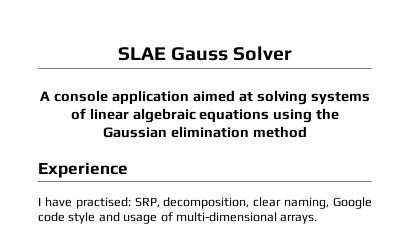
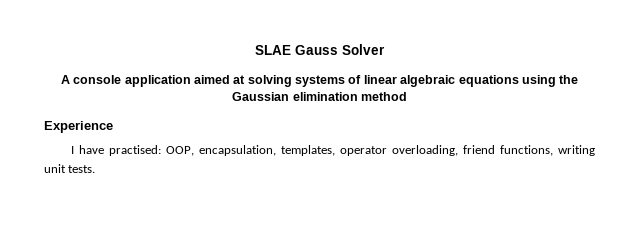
- I have practised: SRP, decomposition, clear naming, Google code style and usage of multi-dimensional arrays.
+ I have practised: OOP, encapsulation, templates, operator overloading, friend functions, writing unit tests.

